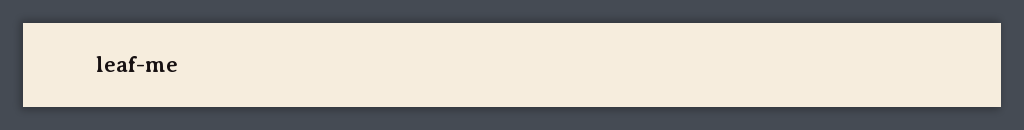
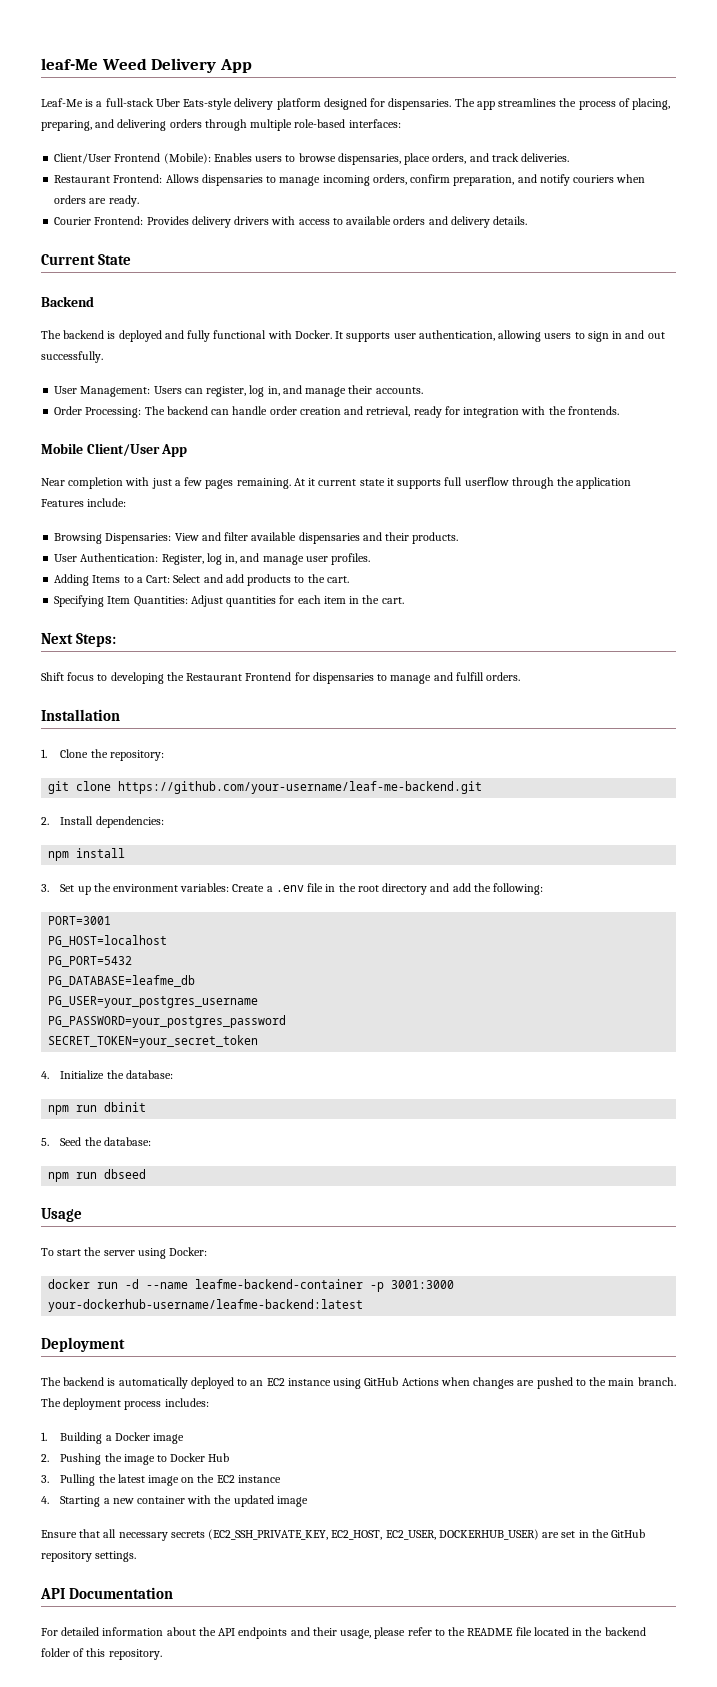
- leaf-me
+ leaf-Me Weed Delivery App
+ Leaf-Me is a full-stack Uber Eats-style delivery platform designed for dispensaries. The app streamlines the process of placing, preparing, and delivering orders through multiple role-based interfaces:
+ Client/User Frontend (Mobile): Enables users to browse dispensaries, place orders, and track deliveries.
+ Restaurant Frontend: Allows dispensaries to manage incoming orders, confirm preparation, and notify couriers when orders are ready.
+ Courier Frontend: Provides delivery drivers with access to available orders and delivery details.
+ Current State
+ Backend
+ The backend is deployed and fully functional with Docker. It supports user authentication, allowing users to sign in and out successfully.
+ User Management: Users can register, log in, and manage their accounts.
+ Order Processing: The backend can handle order creation and retrieval, ready for integration with the frontends.
+ Mobile Client/User App
+ Near completion with just a few pages remaining. At it current state it supports full userflow through the application Features include:
+ Browsing Dispensaries: View and filter available dispensaries and their products.
+ User Authentication: Register, log in, and manage user profiles.
+ Adding Items to a Cart: Select and add products to the cart.
+ Specifying Item Quantities: Adjust quantities for each item in the cart.
+ Next Steps:
+ Shift focus to developing the Restaurant Frontend for dispensaries to manage and fulfill orders.
+ Installation
+ 1. Clone the repository:
+ git clone https://github.com/your-username/leaf-me-backend.git
+ 2. Install dependencies:
+ npm install
+ 3. Set up the environment variables: Create a .env file in the root directory and add the following:
+ PORT=3001
+ PG_HOST=localhost
+ PG_PORT=5432
+ PG_DATABASE=leafme_db
+ PG_USER=your_postgres_username
+ PG_PASSWORD=your_postgres_password
+ SECRET_TOKEN=your_secret_token
+ 4. Initialize the database:
+ npm run dbinit
+ 5. Seed the database:
+ npm run dbseed
+ Usage
+ To start the server using Docker:
+ docker run -d --name leafme-backend-container -p 3001:3000 your-dockerhub-username/leafme-backend:latest
+ Deployment
+ The backend is automatically deployed to an EC2 instance using GitHub Actions when changes are pushed to the main branch. The deployment process includes:
+ 1. Building a Docker image
+ 2. Pushing the image to Docker Hub
+ 3. Pulling the latest image on the EC2 instance
+ 4. Starting a new container with the updated image
+ Ensure that all necessary secrets (EC2_SSH_PRIVATE_KEY, EC2_HOST, EC2_USER, DOCKERHUB_USER) are set in the GitHub repository settings.
+ API Documentation
+ For detailed information about the API endpoints and their usage, please refer to the README file located in the backend folder of this repository.

